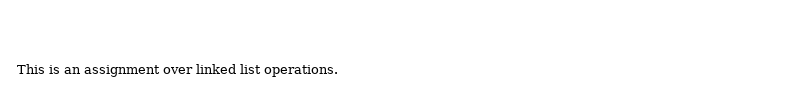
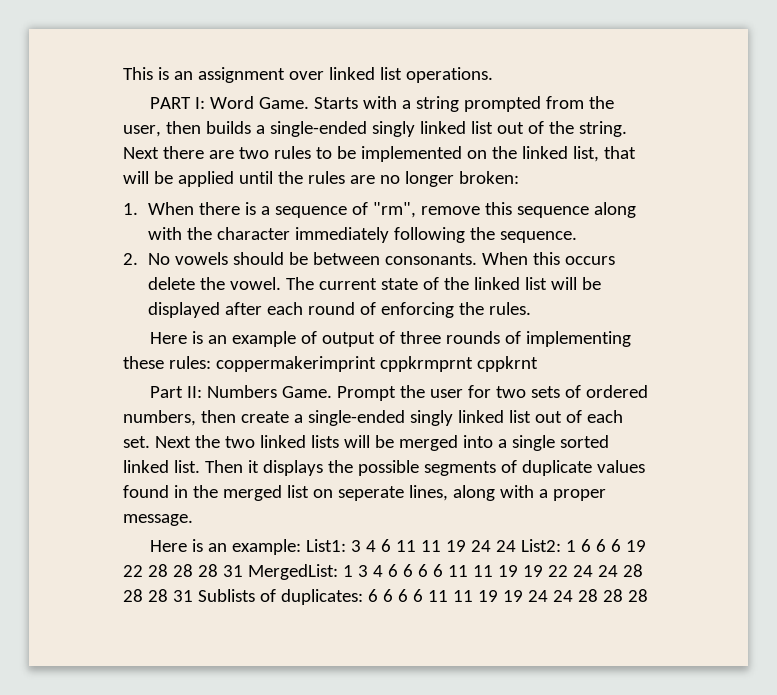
+ PART I: Word Game. Starts with a string prompted from the user, then builds a single-ended singly linked list out of the string. Next there are two rules to be implemented on the linked list, that will be applied until the rules are no longer broken:
+ 1. When there is a sequence of "rm", remove this sequence along with the character immediately following the sequence.
+ 2. No vowels should be between consonants. When this occurs delete the vowel. The current state of the linked list will be displayed after each round of enforcing the rules.
+ Here is an example of output of three rounds of implementing these rules: coppermakerimprint cppkrmprnt cppkrnt
+ Part II: Numbers Game. Prompt the user for two sets of ordered numbers, then create a single-ended singly linked list out of each set. Next the two linked lists will be merged into a single sorted linked list. Then it displays the possible segments of duplicate values found in the merged list on seperate lines, along with a proper message.
+ Here is an example: List1: 3 4 6 11 11 19 24 24 List2: 1 6 6 6 19 22 28 28 28 31 MergedList: 1 3 4 6 6 6 6 11 11 19 19 22 24 24 28 28 28 31 Sublists of duplicates: 6 6 6 6 11 11 19 19 24 24 28 28 28

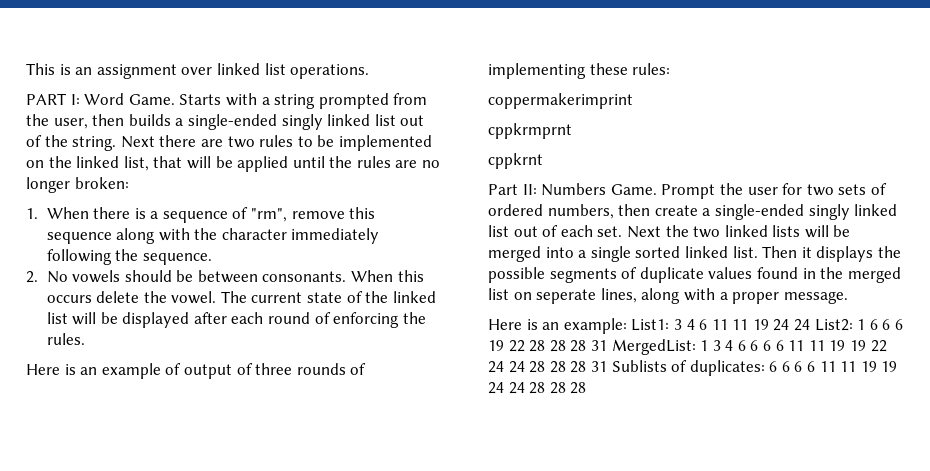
- Here is an example of output of three rounds of implementing these rules: coppermakerimprint cppkrmprnt cppkrnt
+ Here is an example of output of three rounds of implementing these rules:
+ coppermakerimprint
+ cppkrmprnt
+ cppkrnt

